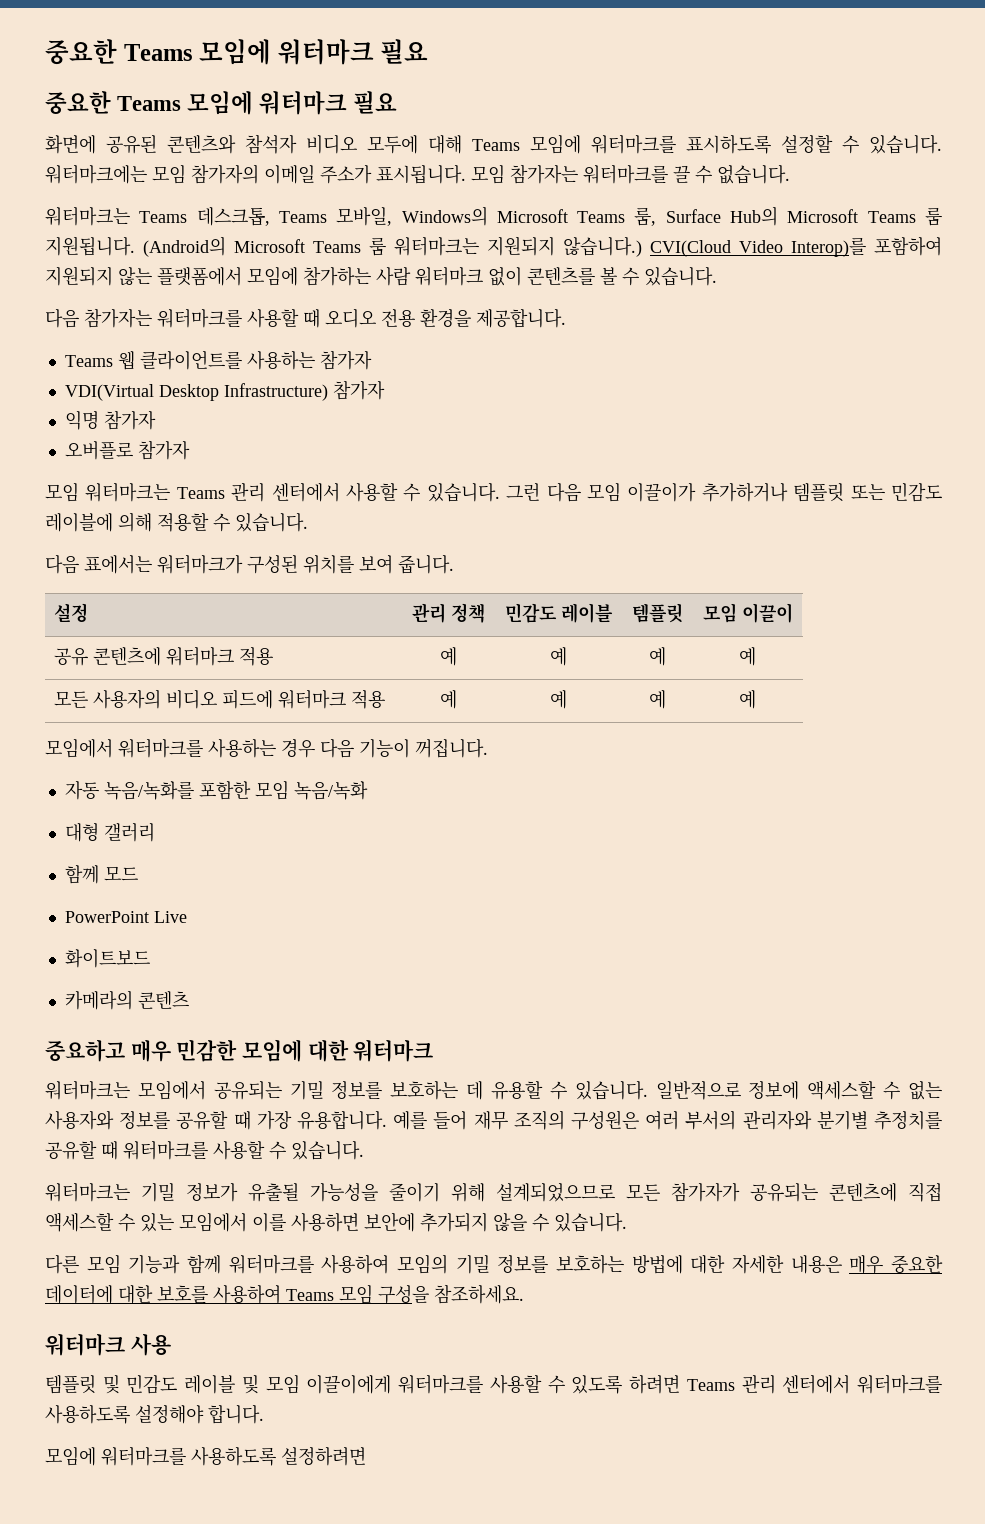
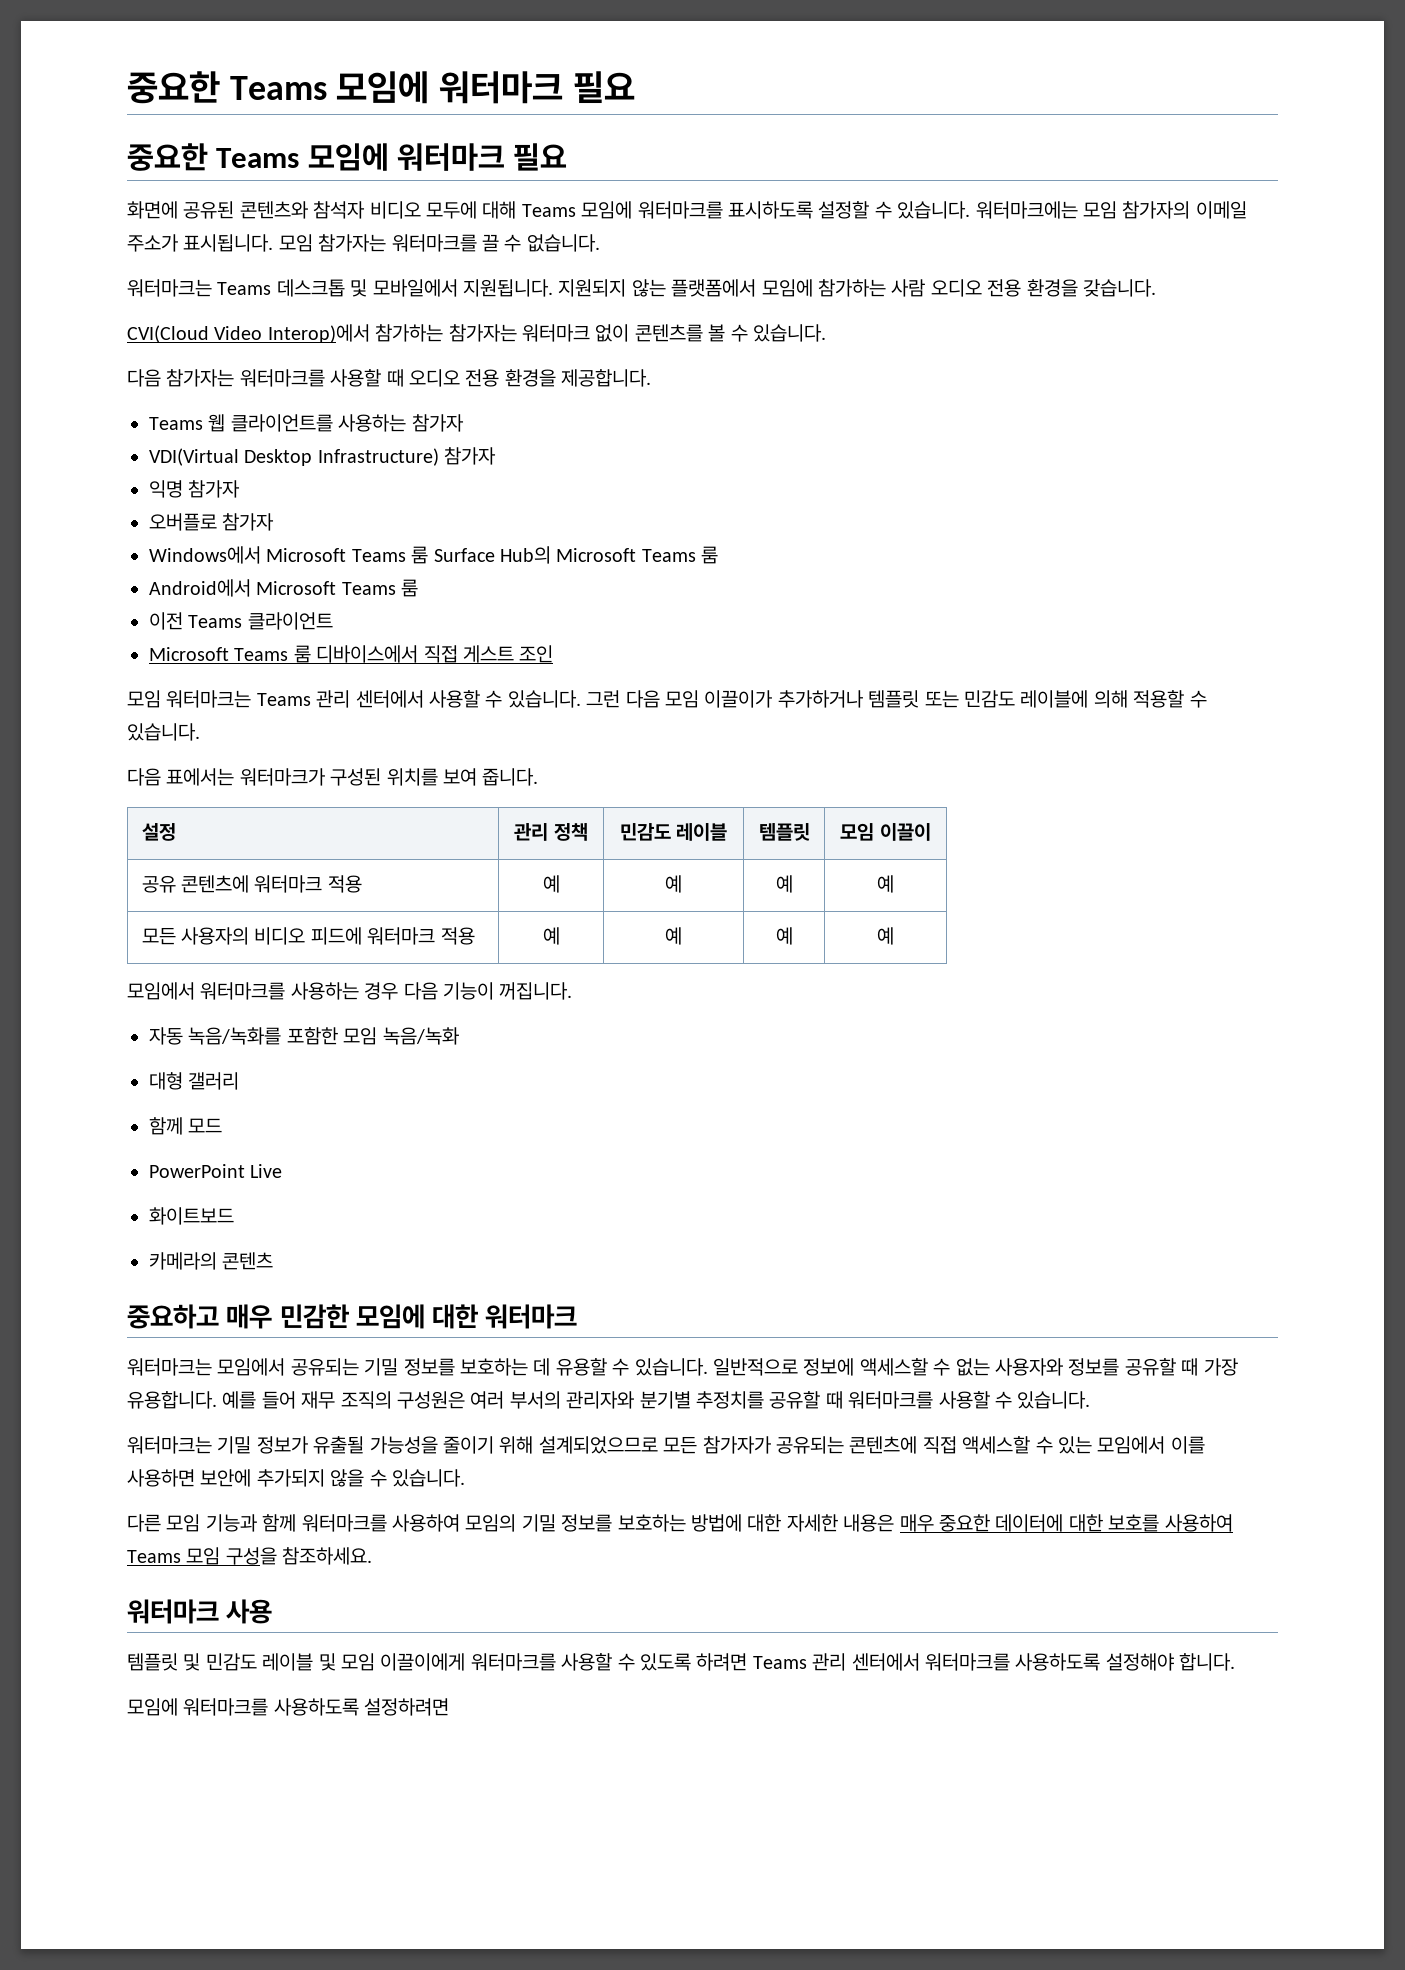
- 워터마크는 Teams 데스크톱, Teams 모바일, Windows의 Microsoft Teams 룸, Surface Hub의 Microsoft Teams 룸 지원됩니다. (Android의 Microsoft Teams 룸 워터마크는 지원되지 않습니다.) CVI(Cloud Video Interop)를 포함하여 지원되지 않는 플랫폼에서 모임에 참가하는 사람 워터마크 없이 콘텐츠를 볼 수 있습니다.
+ 워터마크는 Teams 데스크톱 및 모바일에서 지원됩니다. 지원되지 않는 플랫폼에서 모임에 참가하는 사람 오디오 전용 환경을 갖습니다.
+ CVI(Cloud Video Interop)에서 참가하는 참가자는 워터마크 없이 콘텐츠를 볼 수 있습니다.
+ Windows에서 Microsoft Teams 룸 Surface Hub의 Microsoft Teams 룸
+ Android에서 Microsoft Teams 룸
+ 이전 Teams 클라이언트
+ Microsoft Teams 룸 디바이스에서 직접 게스트 조인

